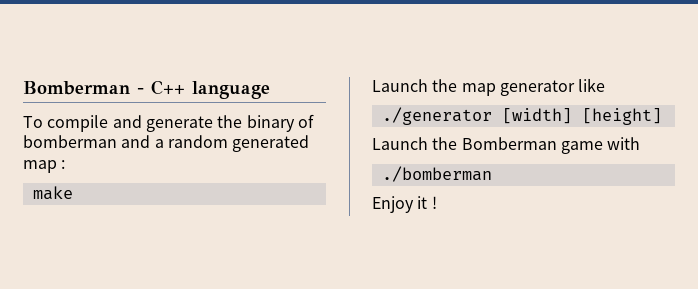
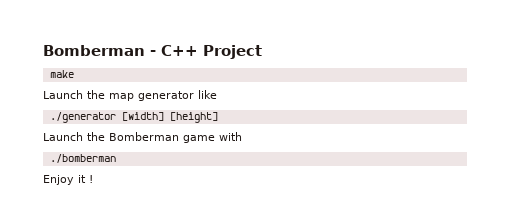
- Bomberman - C++ language
- To compile and generate the binary of bomberman and a random generated map :
+ Bomberman - C++ Project

